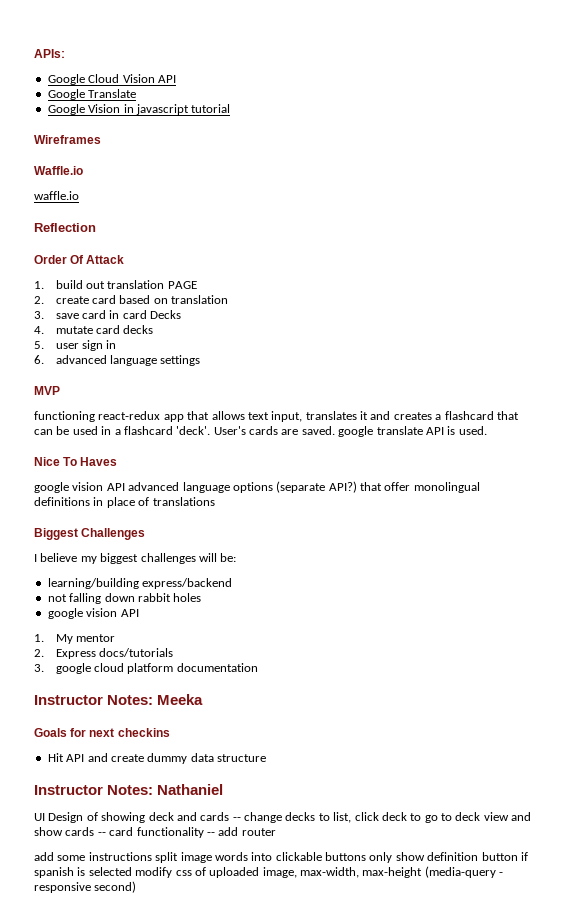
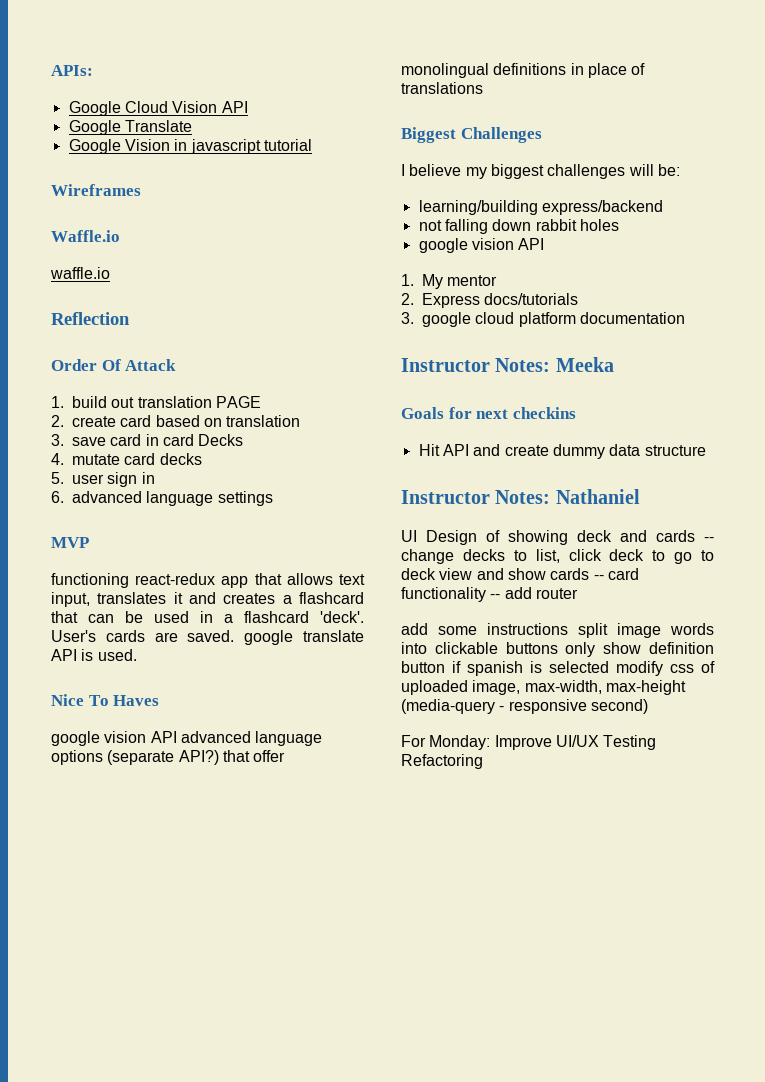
+ For Monday: Improve UI/UX Testing Refactoring

